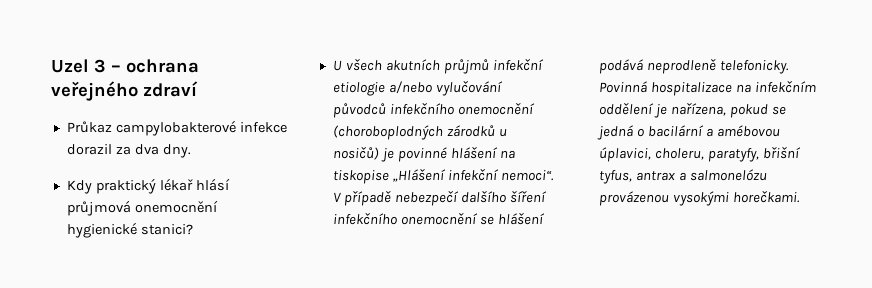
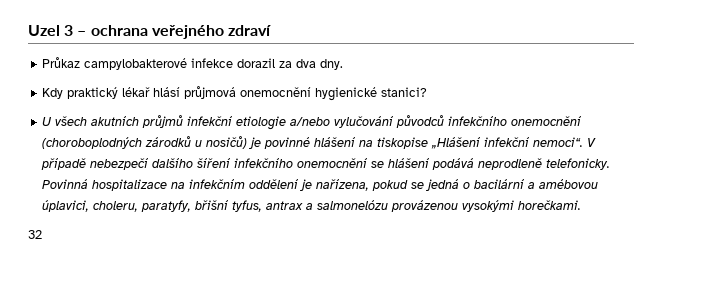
+ 32

